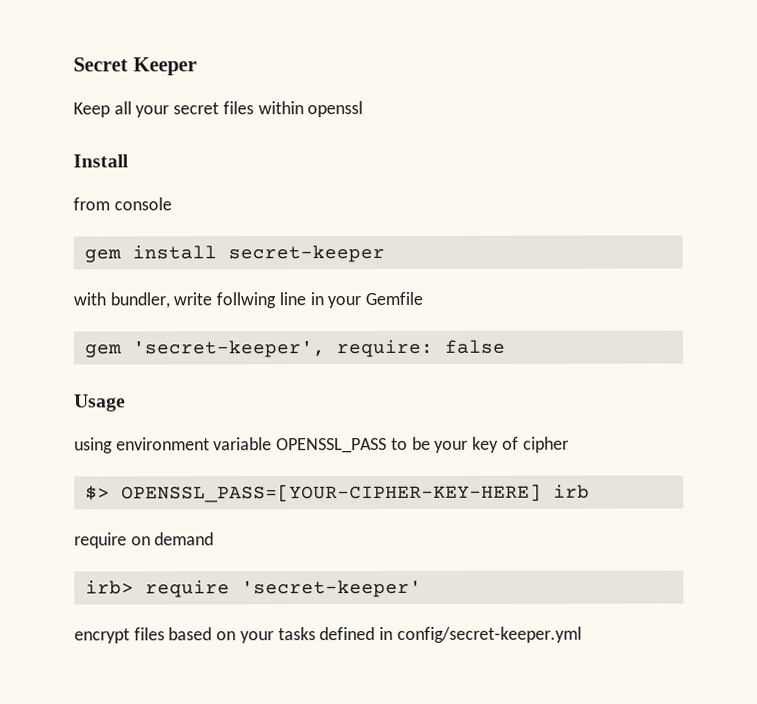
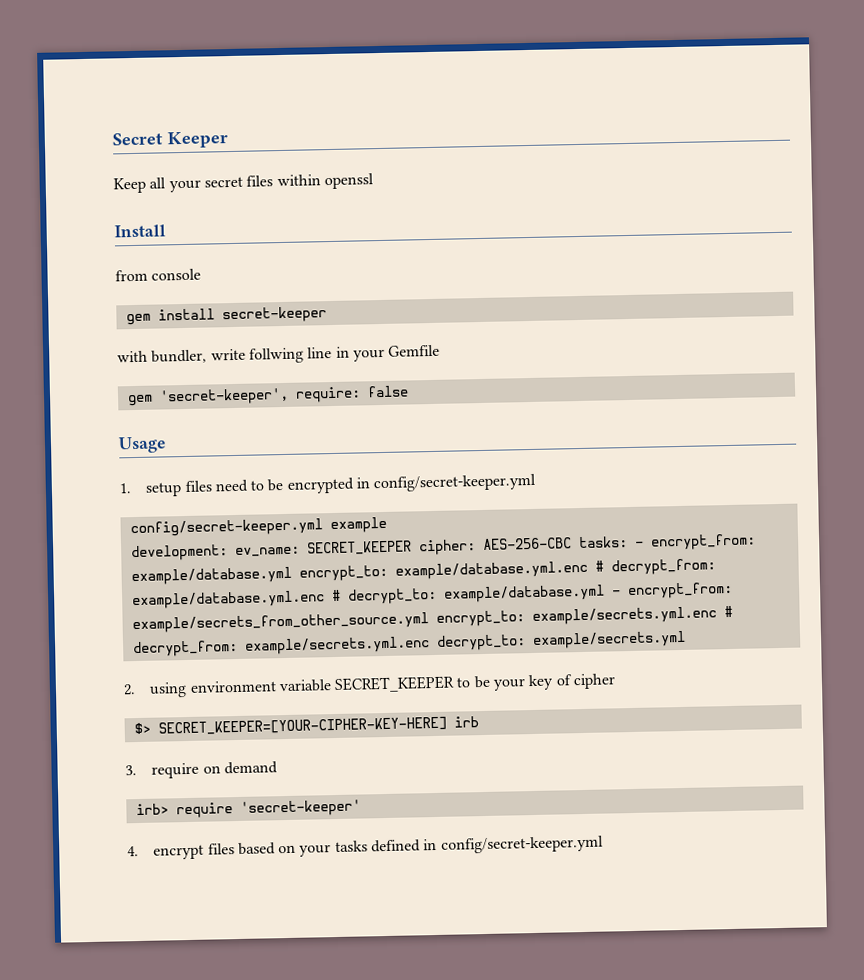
- using environment variable OPENSSL_PASS to be your key of cipher
+ 1. setup files need to be encrypted in config/secret-keeper.yml
+ config/secret-keeper.yml example
+ development: ev_name: SECRET_KEEPER cipher: AES-256-CBC tasks: - encrypt_from: example/database.yml encrypt_to: example/database.yml.enc # decrypt_from: example/database.yml.enc # decrypt_to: example/database.yml - encrypt_from: example/secrets_from_other_source.yml encrypt_to: example/secrets.yml.enc # decrypt_from: example/secrets.yml.enc decrypt_to: example/secrets.yml
+ 2. using environment variable SECRET_KEEPER to be your key of cipher
- $> OPENSSL_PASS=[YOUR-CIPHER-KEY-HERE] irb
+ $> SECRET_KEEPER=[YOUR-CIPHER-KEY-HERE] irb
- require on demand
+ 3. require on demand
- encrypt files based on your tasks defined in config/secret-keeper.yml
+ 4. encrypt files based on your tasks defined in config/secret-keeper.yml

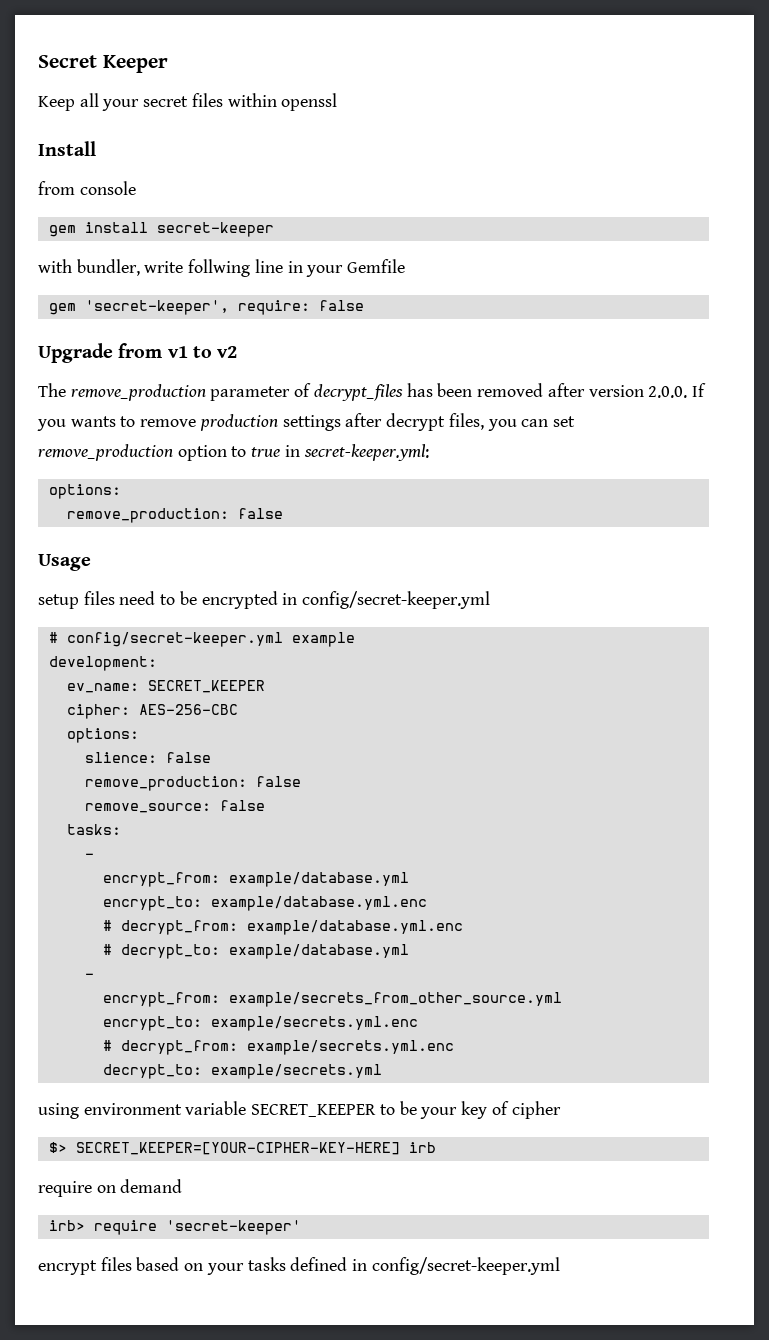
+ Upgrade from v1 to v2
+ The remove_production parameter of decrypt_files has been removed after version 2.0.0. If you wants to remove production settings after decrypt files, you can set remove_production option to true in secret-keeper.yml:
+ options:
+ remove_production: false
- 1. setup files need to be encrypted in config/secret-keeper.yml
+ setup files need to be encrypted in config/secret-keeper.yml
- config/secret-keeper.yml example
+ # config/secret-keeper.yml example
- development: ev_name: SECRET_KEEPER cipher: AES-256-CBC tasks: - encrypt_from: example/database.yml encrypt_to: example/database.yml.enc # decrypt_from: example/database.yml.enc # decrypt_to: example/database.yml - encrypt_from: example/secrets_from_other_source.yml encrypt_to: example/secrets.yml.enc # decrypt_from: example/secrets.yml.enc decrypt_to: example/secrets.yml
+ development:
+ ev_name: SECRET_KEEPER
+ cipher: AES-256-CBC
+ options:
+ slience: false
+ remove_production: false
+ remove_source: false
+ tasks:
+ -
+ encrypt_from: example/database.yml
+ encrypt_to: example/database.yml.enc
+ # decrypt_from: example/database.yml.enc
+ # decrypt_to: example/database.yml
+ -
+ encrypt_from: example/secrets_from_other_source.yml
+ encrypt_to: example/secrets.yml.enc
+ # decrypt_from: example/secrets.yml.enc
+ decrypt_to: example/secrets.yml
- 2. using environment variable SECRET_KEEPER to be your key of cipher
+ using environment variable SECRET_KEEPER to be your key of cipher
- 3. require on demand
+ require on demand
- 4. encrypt files based on your tasks defined in config/secret-keeper.yml
+ encrypt files based on your tasks defined in config/secret-keeper.yml

